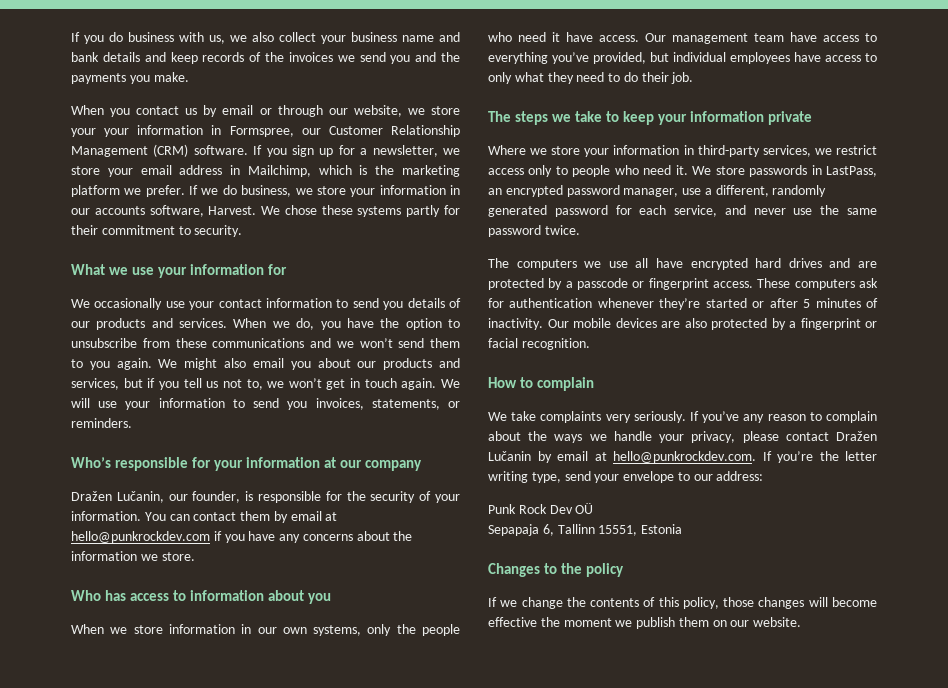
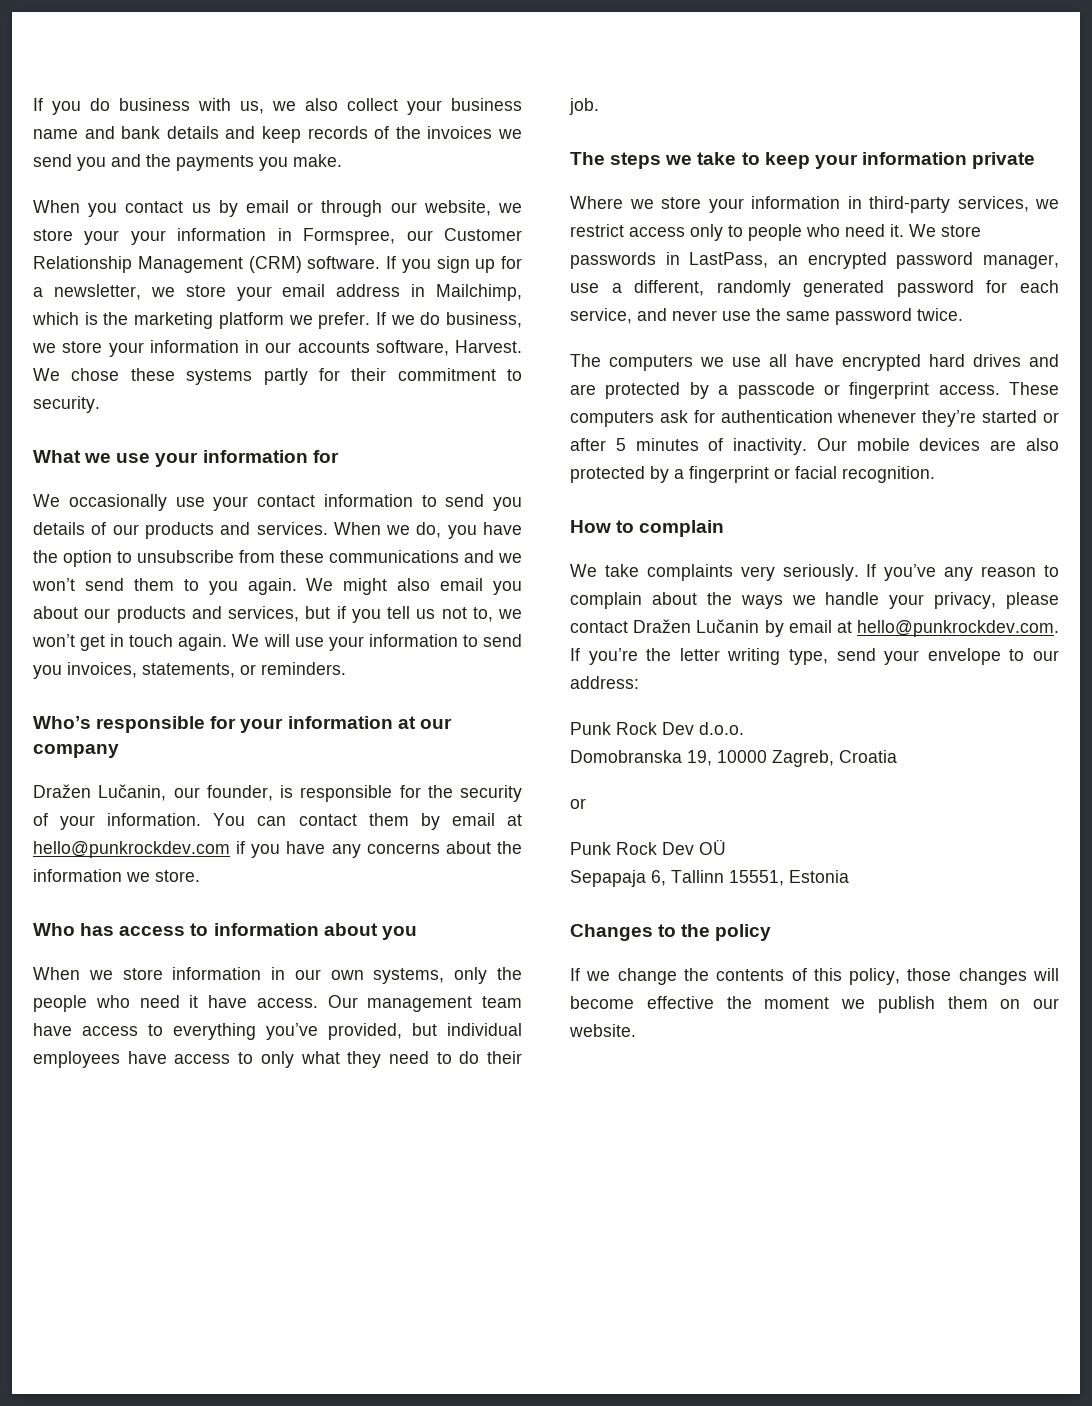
+ Punk Rock Dev d.o.o.
+ Domobranska 19, 10000 Zagreb, Croatia
+ or

